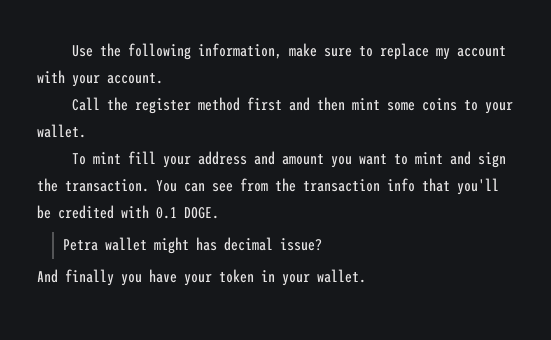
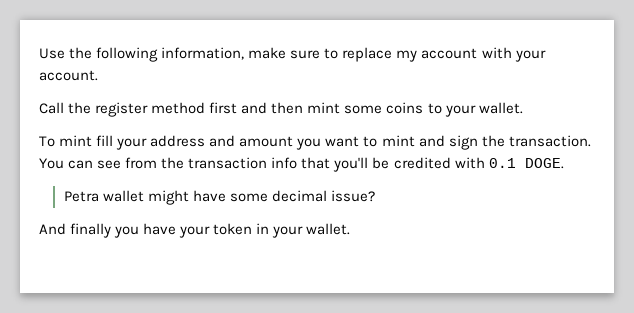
- Petra wallet might has decimal issue?
+ Petra wallet might have some decimal issue?

